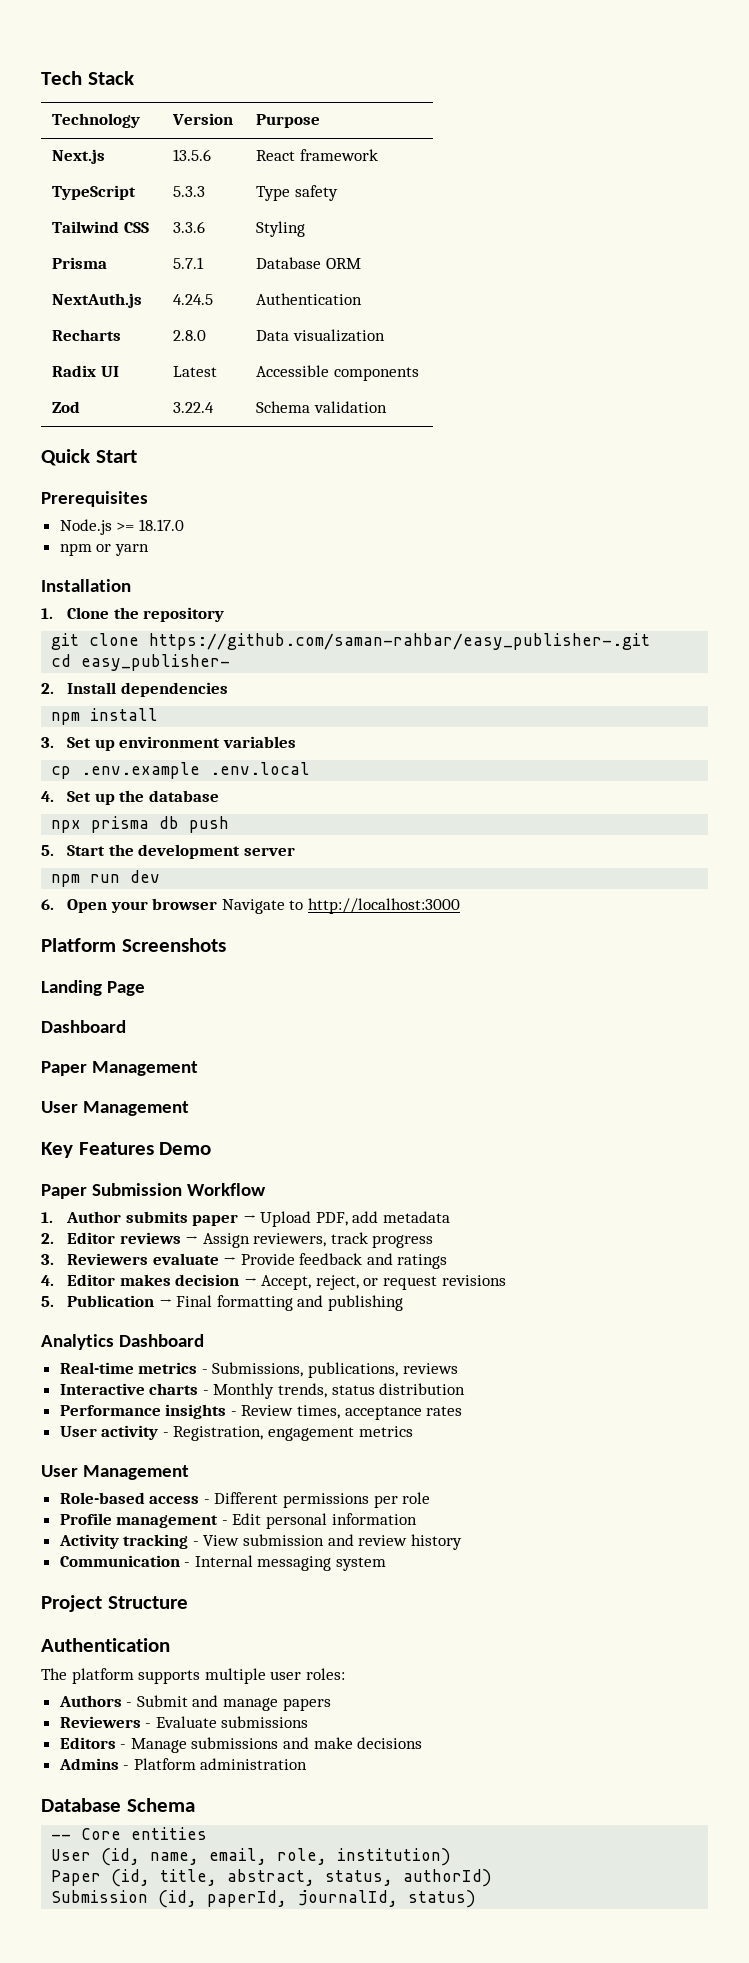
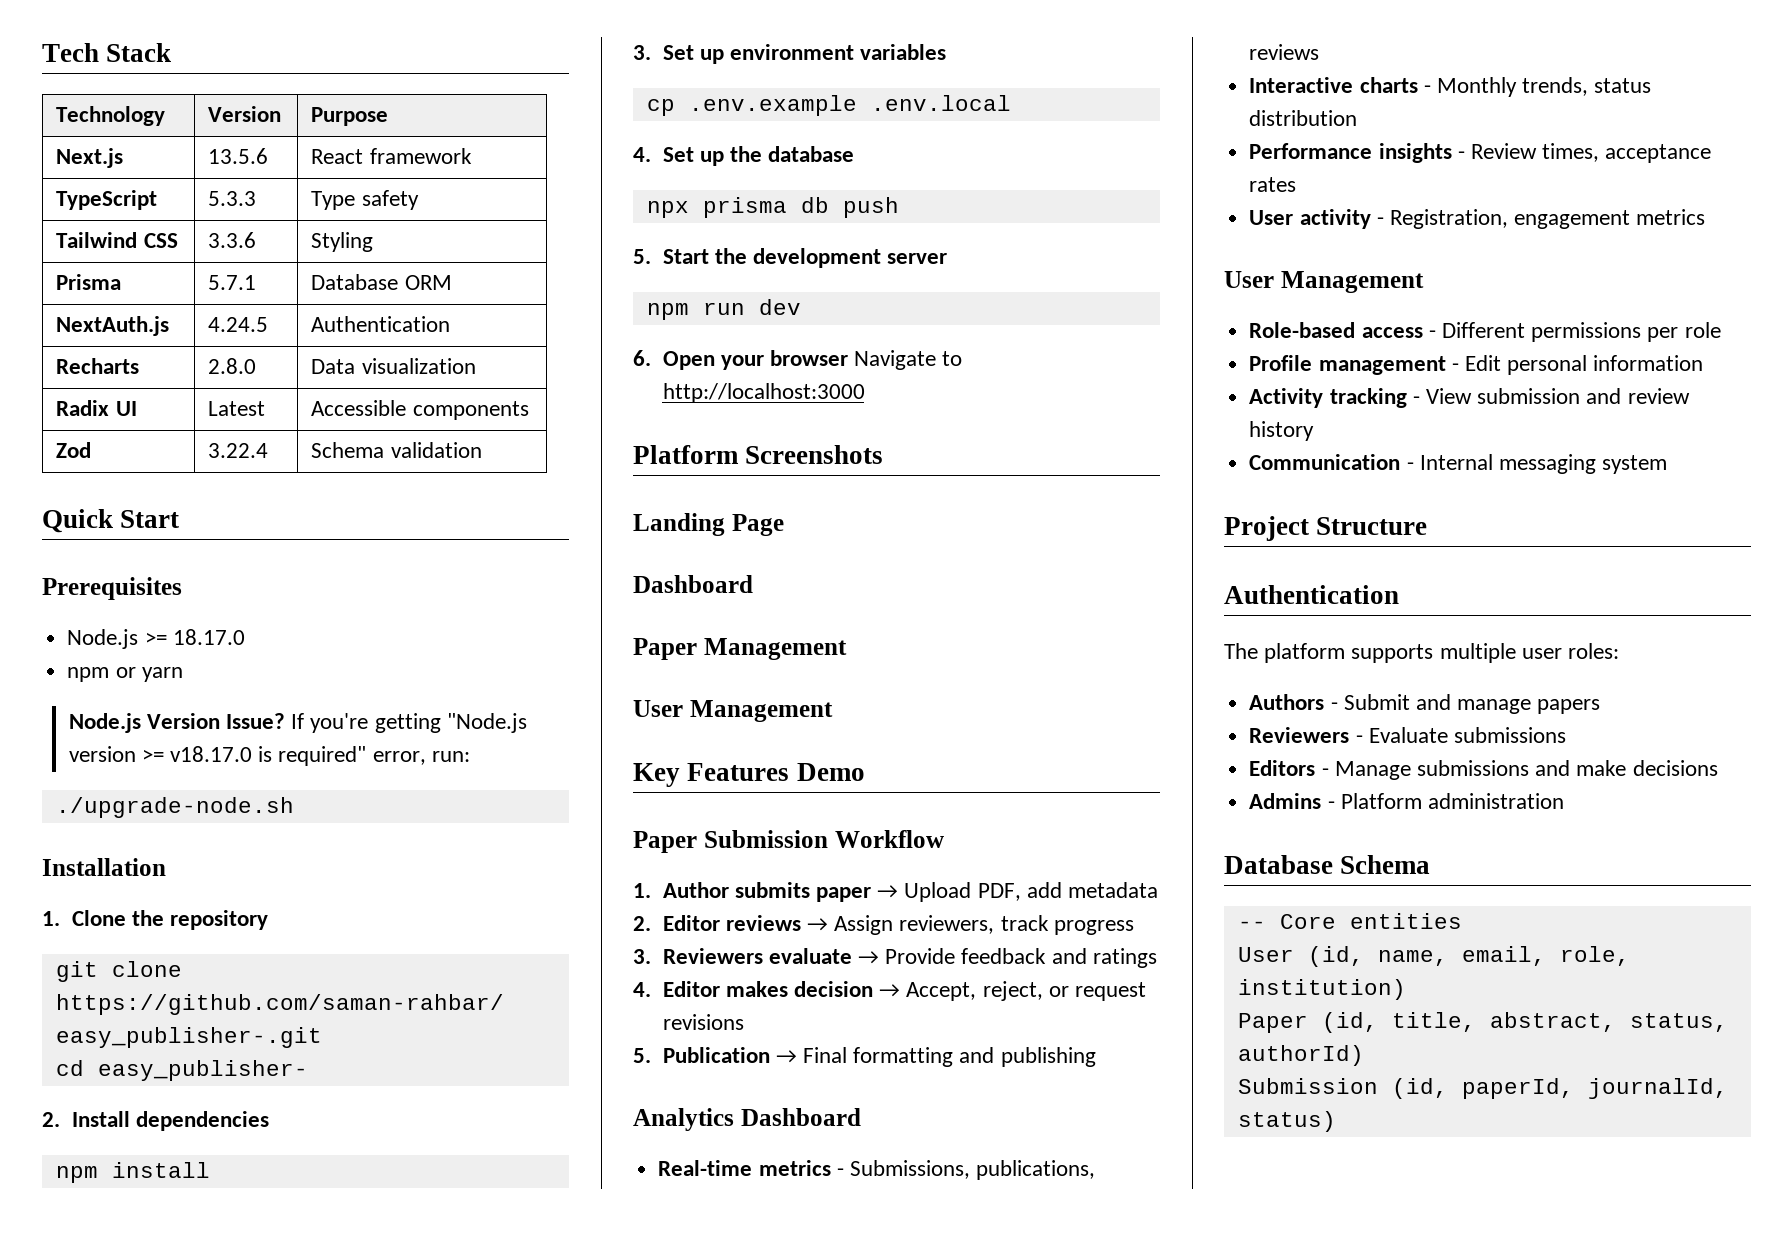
+ Node.js Version Issue? If you're getting "Node.js version >= v18.17.0 is required" error, run:
+ ./upgrade-node.sh

